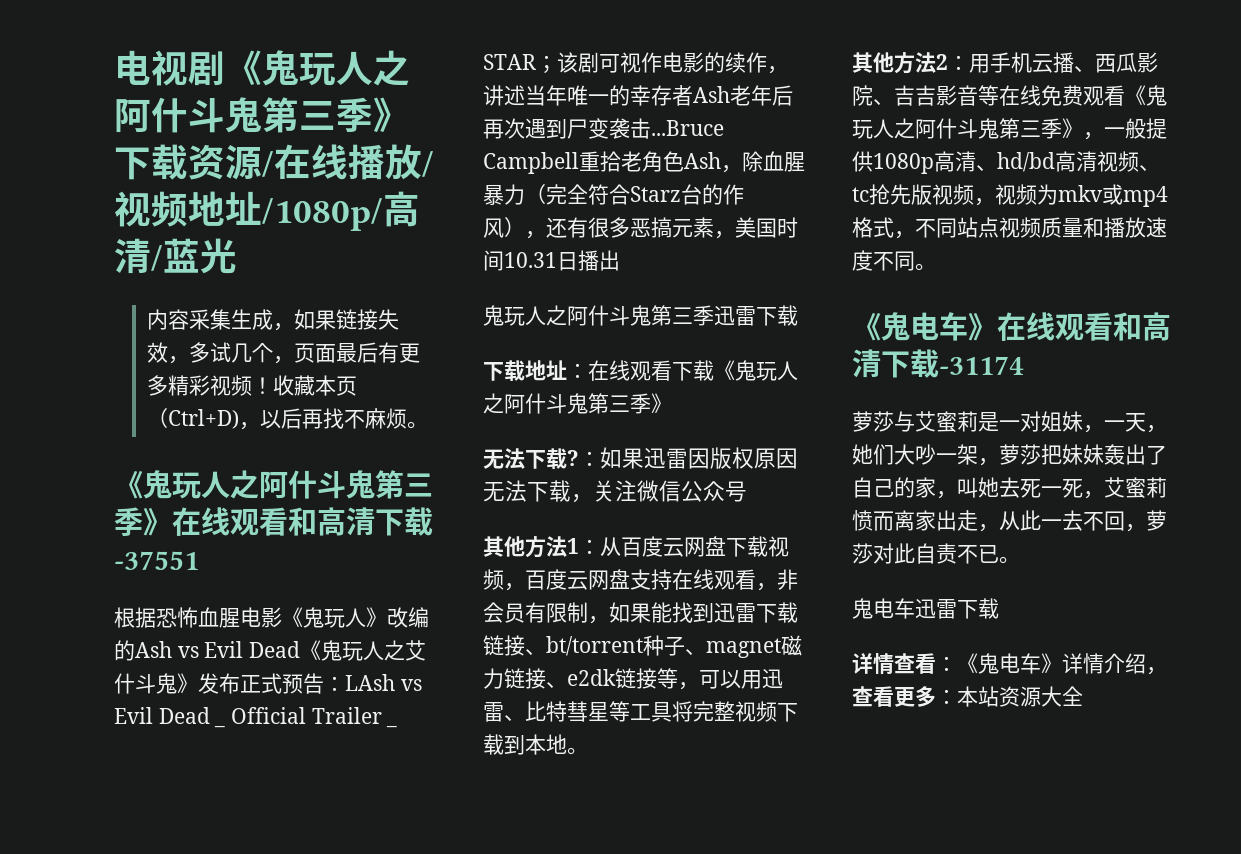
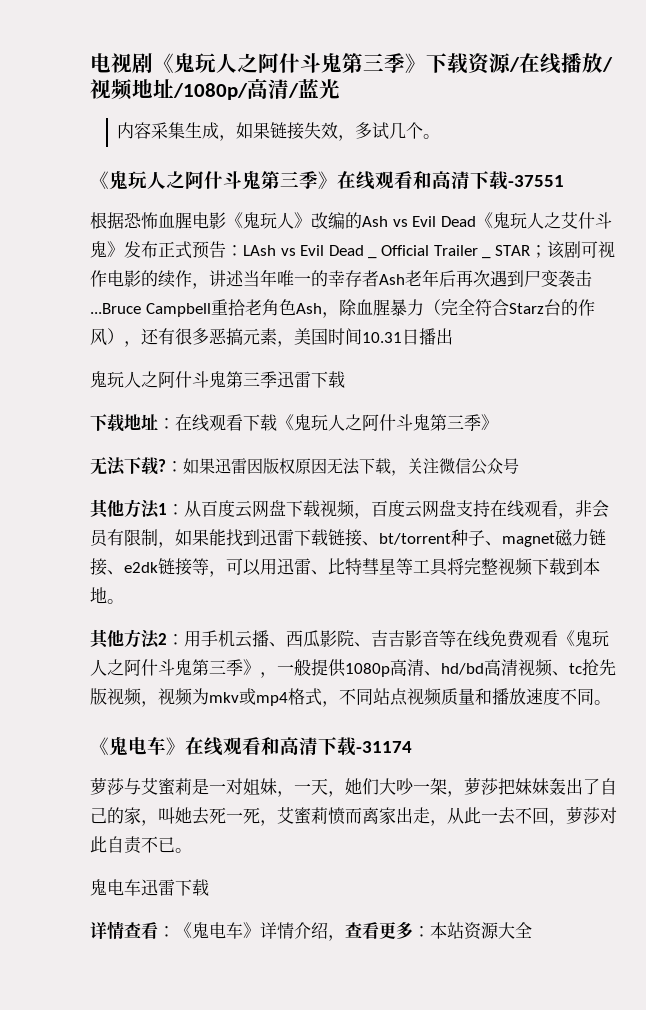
- 内容采集生成，如果链接失效，多试几个，页面最后有更多精彩视频！收藏本页（Ctrl+D)，以后再找不麻烦。
+ 内容采集生成，如果链接失效，多试几个。

